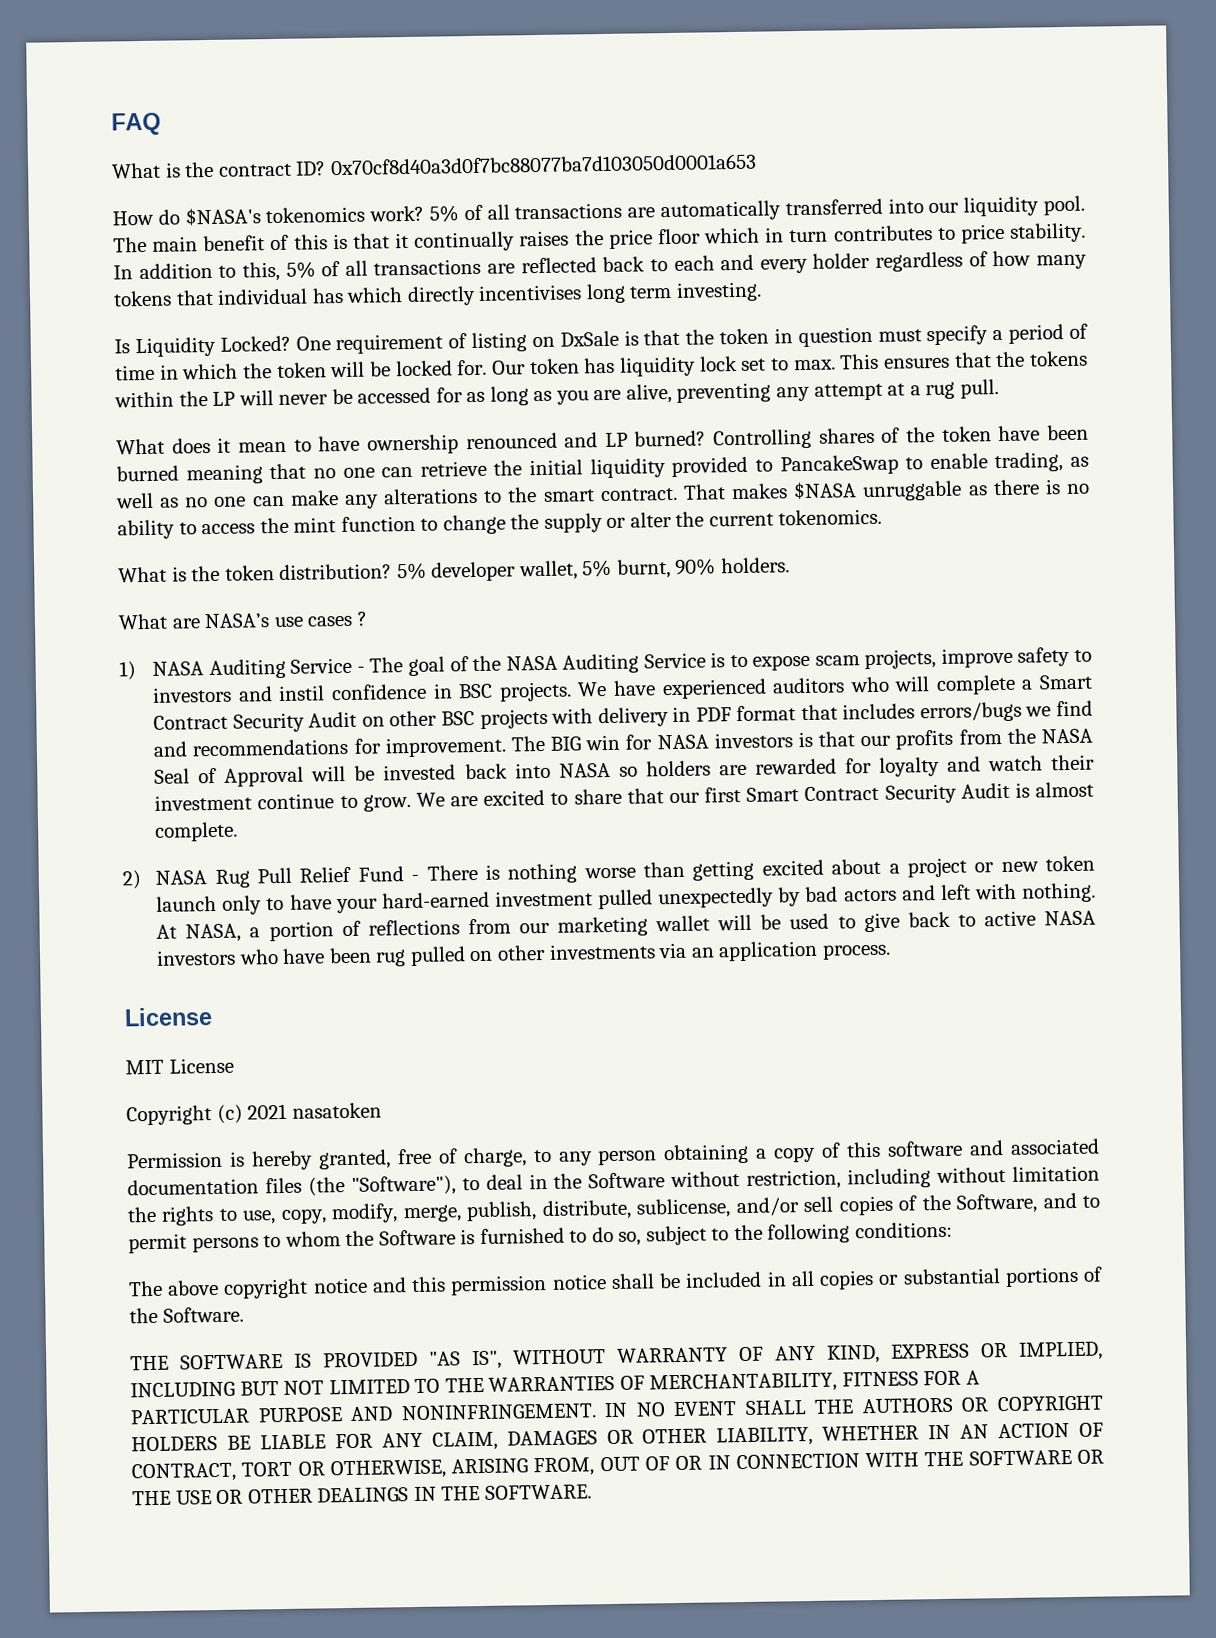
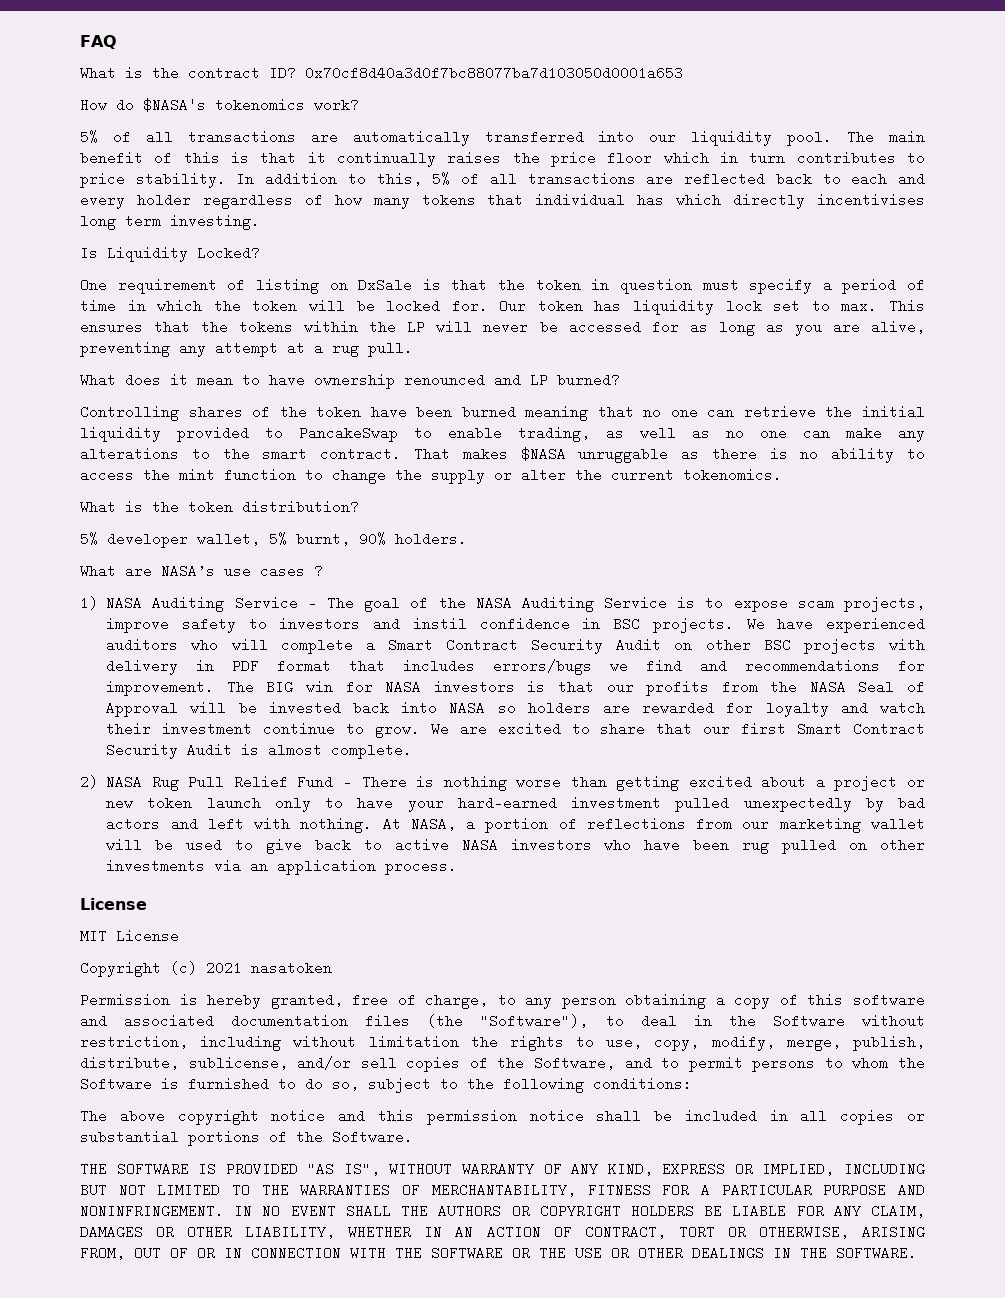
- How do $NASA's tokenomics work? 5% of all transactions are automatically transferred into our liquidity pool.
+ How do $NASA's tokenomics work?
+ 5% of all transactions are automatically transferred into our liquidity pool.
- Is Liquidity Locked? One requirement of listing on DxSale is that the token in question must specify a period of time in which the token will be locked for.
+ Is Liquidity Locked?
+ One requirement of listing on DxSale is that the token in question must specify a period of time in which the token will be locked for.
- What does it mean to have ownership renounced and LP burned? Controlling shares of the token have been burned meaning that no one can retrieve the initial liquidity provided to PancakeSwap to enable trading, as well as no one can make any alterations to the smart contract.
+ What does it mean to have ownership renounced and LP burned?
+ Controlling shares of the token have been burned meaning that no one can retrieve the initial liquidity provided to PancakeSwap to enable trading, as well as no one can make any alterations to the smart contract.
- What is the token distribution? 5% developer wallet, 5% burnt, 90% holders.
+ What is the token distribution?
+ 5% developer wallet, 5% burnt, 90% holders.

